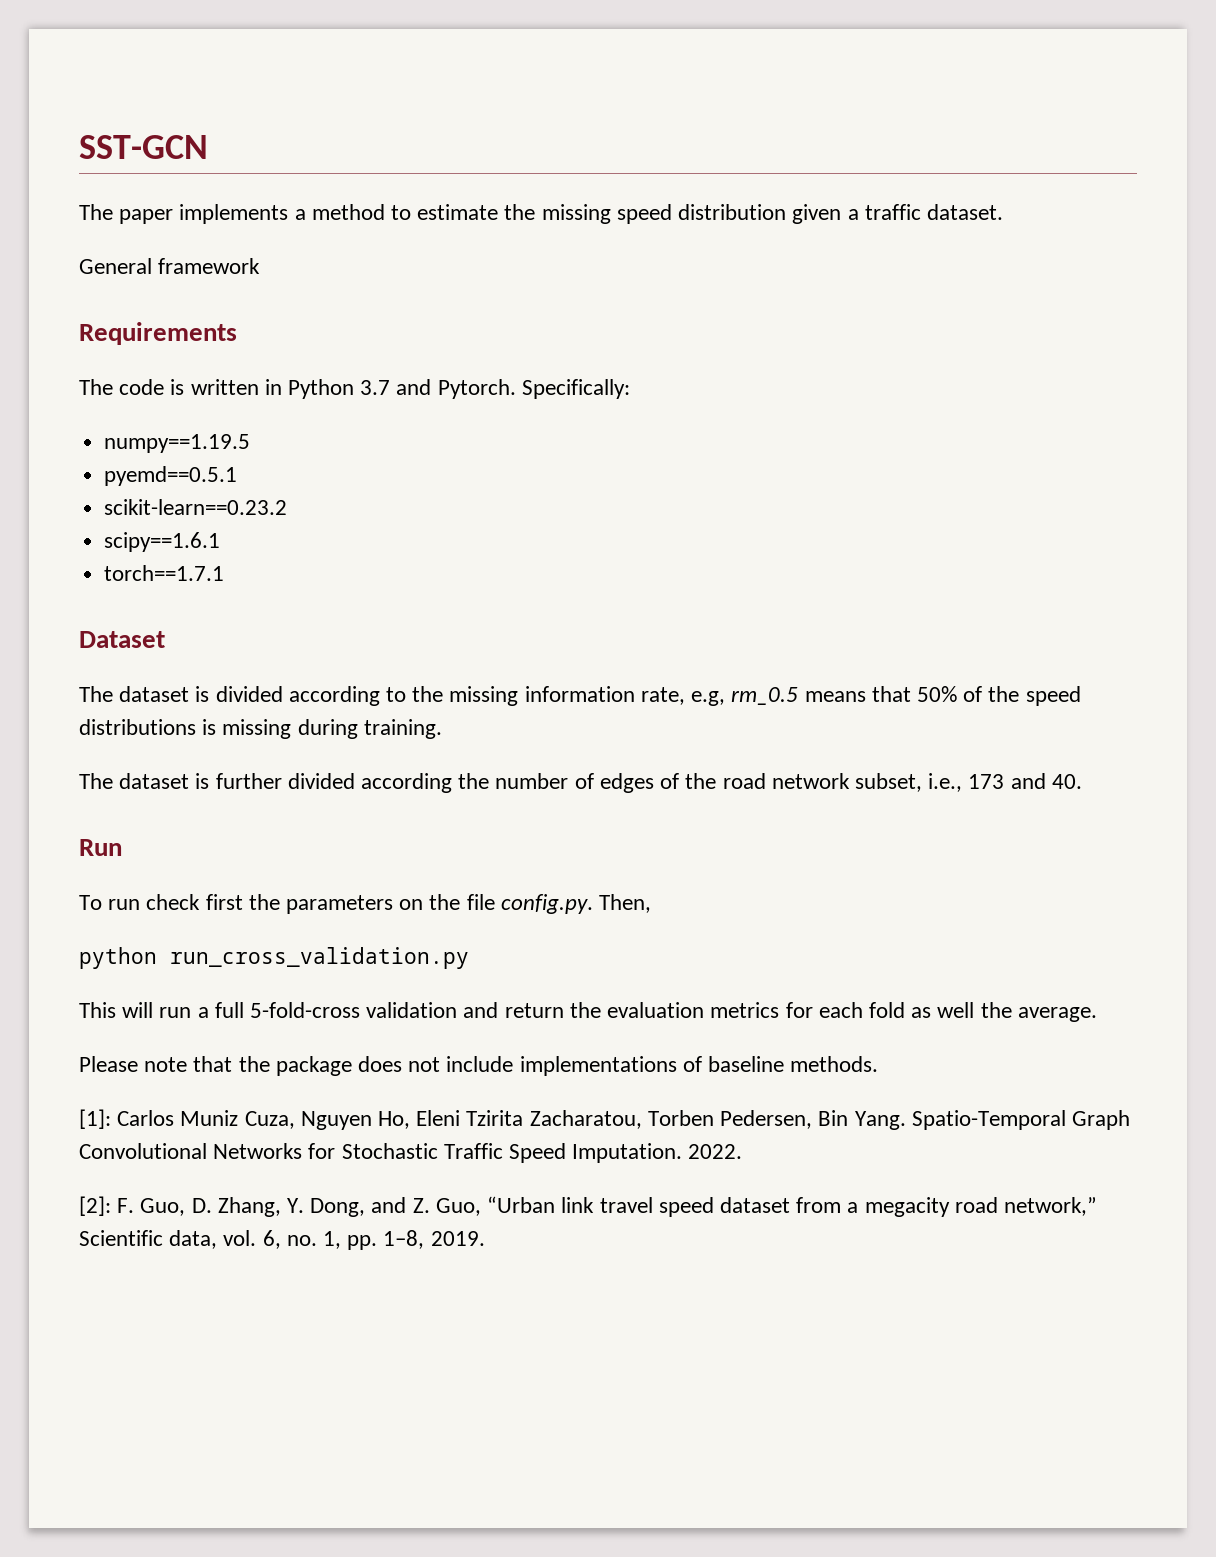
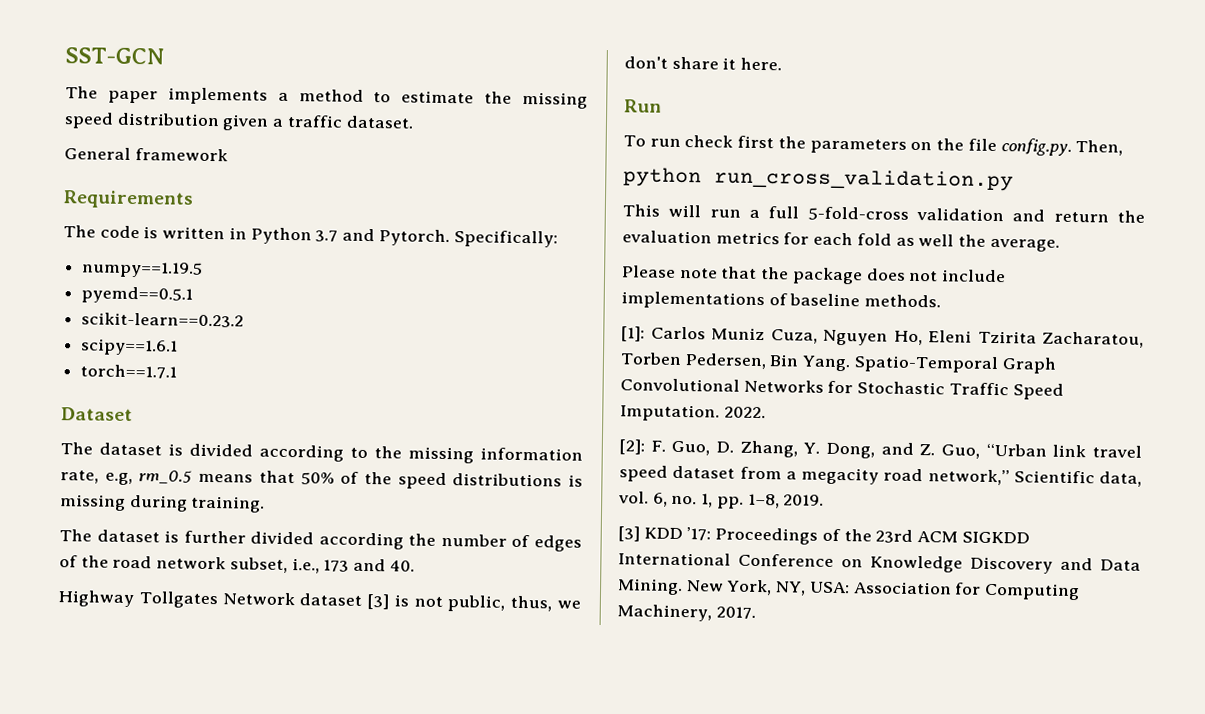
+ Highway Tollgates Network dataset [3] is not public, thus, we don't share it here.
+ [3] KDD ’17: Proceedings of the 23rd ACM SIGKDD International Conference on Knowledge Discovery and Data Mining. New York, NY, USA: Association for Computing Machinery, 2017.

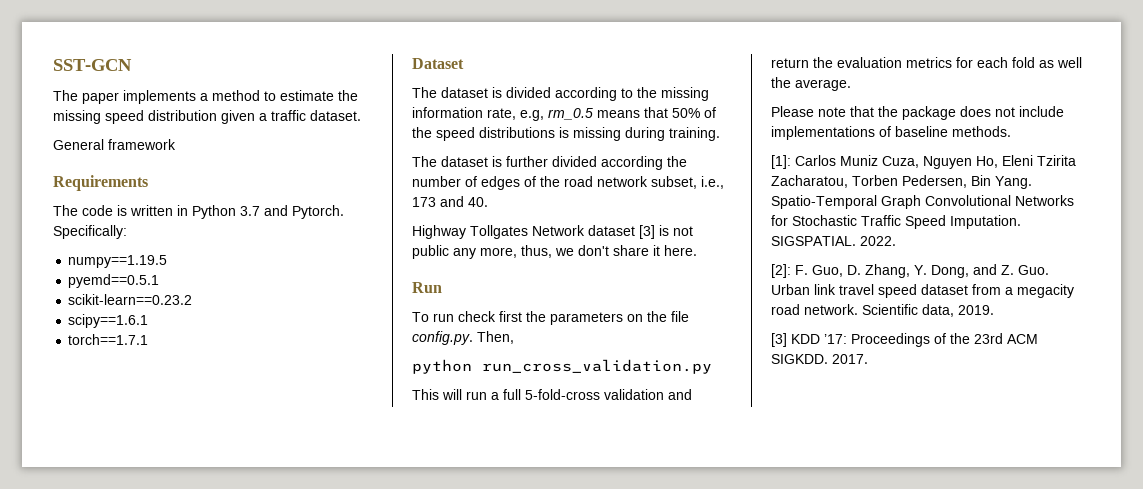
- Highway Tollgates Network dataset [3] is not public, thus, we don't share it here.
+ Highway Tollgates Network dataset [3] is not public any more, thus, we don't share it here.
+ SIGSPATIAL.
- [2]: F. Guo, D. Zhang, Y. Dong, and Z. Guo, “Urban link travel speed dataset from a megacity road network,” Scientific data, vol. 6, no. 1, pp. 1–8, 2019.
+ [2]: F. Guo, D. Zhang, Y. Dong, and Z. Guo. Urban link travel speed dataset from a megacity road network. Scientific data, 2019.
- [3] KDD ’17: Proceedings of the 23rd ACM SIGKDD International Conference on Knowledge Discovery and Data Mining. New York, NY, USA: Association for Computing Machinery, 2017.
+ [3] KDD ’17: Proceedings of the 23rd ACM SIGKDD. 2017.

